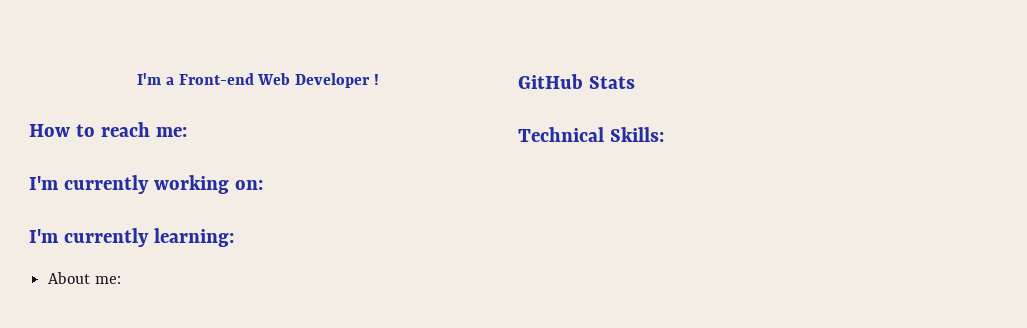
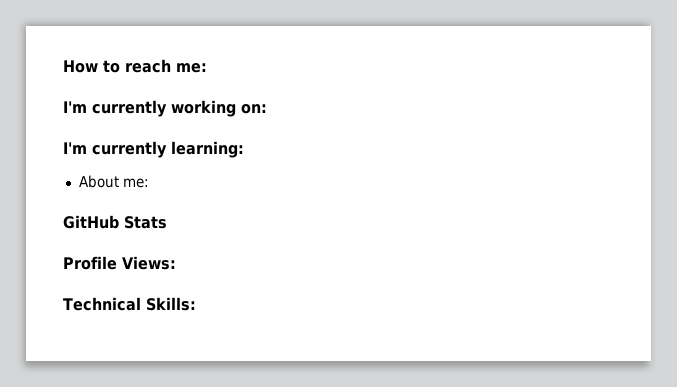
- I'm a Front-end Web Developer !
+ Profile Views:

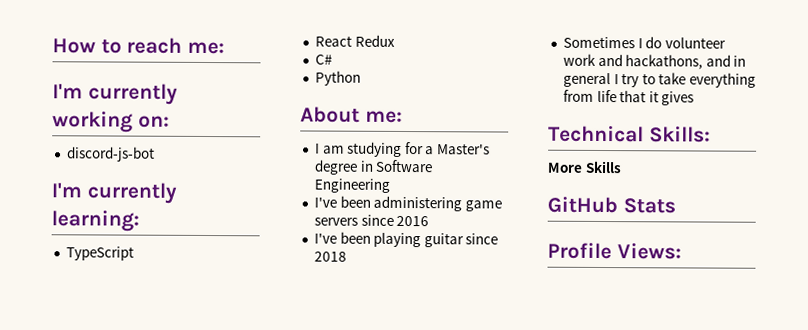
+ discord-js-bot
+ TypeScript
+ React Redux
+ C#
+ Python
  About me:
+ I am studying for a Master's degree in Software Engineering
+ I've been administering game servers since 2016
+ I've been playing guitar since 2018
+ Sometimes I do volunteer work and hackathons, and in general I try to take everything from life that it gives
+ Technical Skills:
+ More Skills
- Technical Skills:

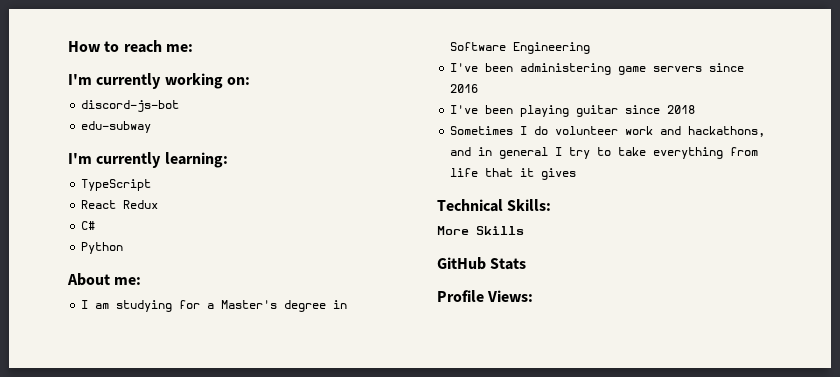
+ edu-subway

